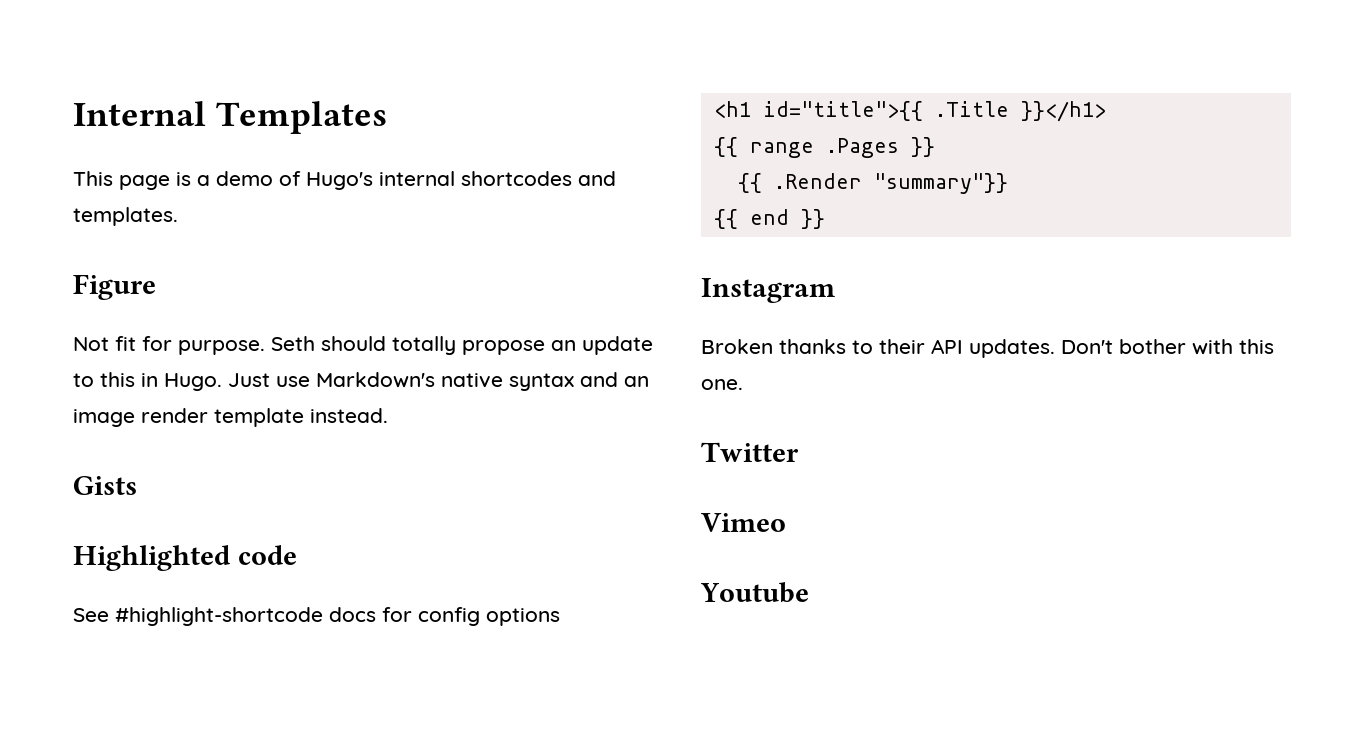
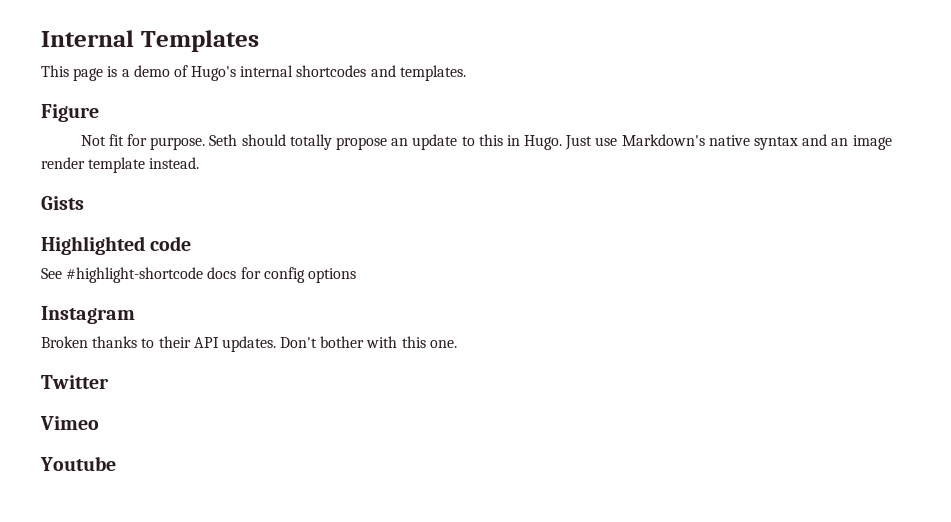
- <h1 id="title">{{ .Title }}</h1>
- {{ range .Pages }}
- {{ .Render "summary"}}
- {{ end }}

